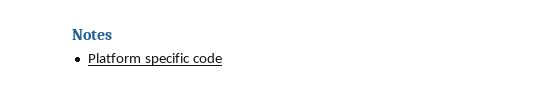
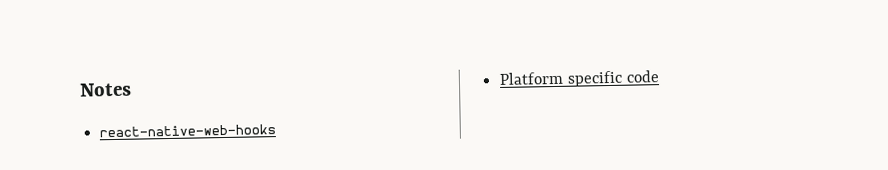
+ react-native-web-hooks

